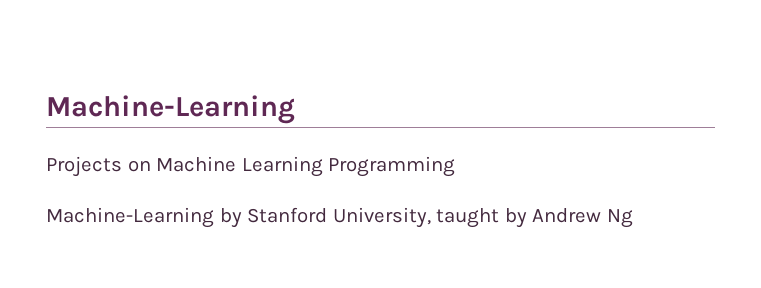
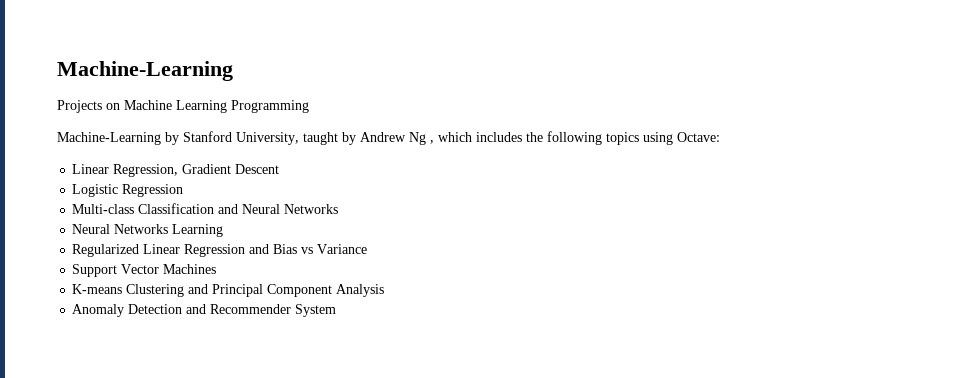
- Machine-Learning by Stanford University, taught by Andrew Ng
+ Machine-Learning by Stanford University, taught by Andrew Ng , which includes the following topics using Octave:
+ Linear Regression, Gradient Descent
+ Logistic Regression
+ Multi-class Classification and Neural Networks
+ Neural Networks Learning
+ Regularized Linear Regression and Bias vs Variance
+ Support Vector Machines
+ K-means Clustering and Principal Component Analysis
+ Anomaly Detection and Recommender System

